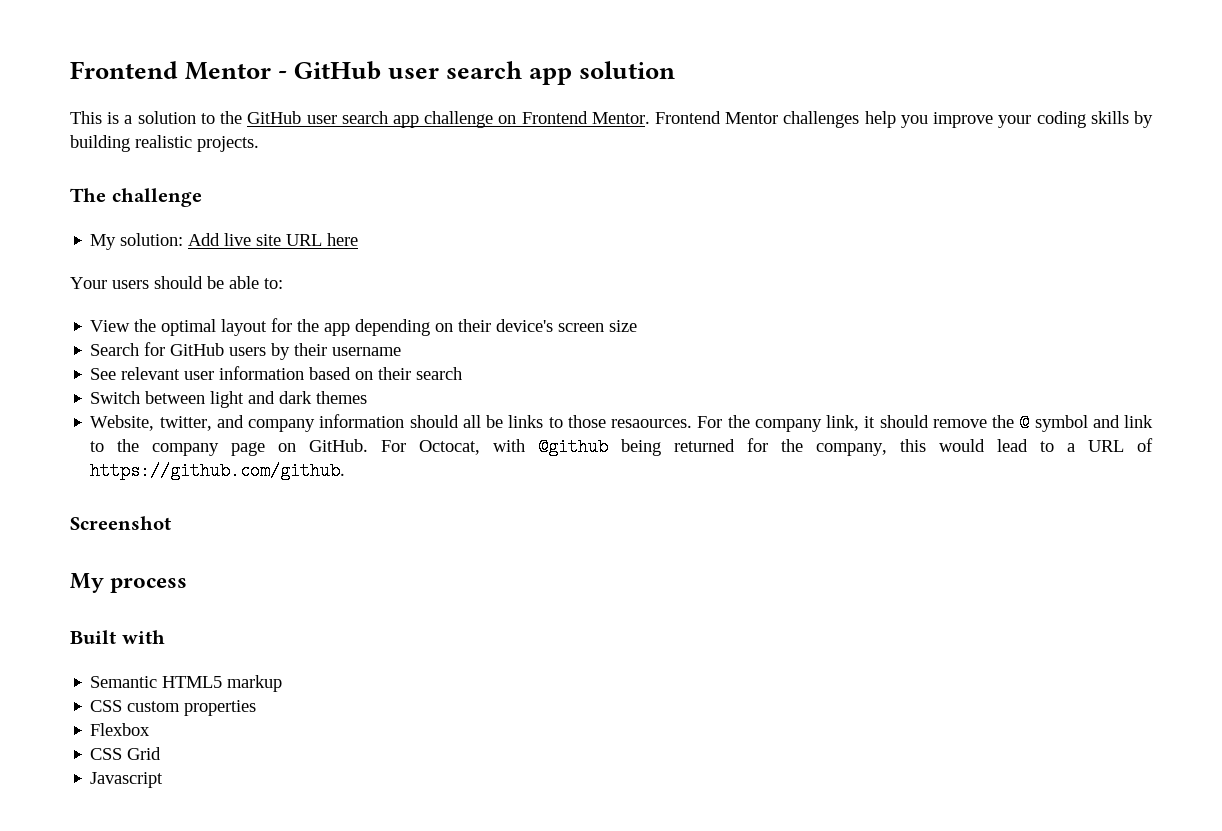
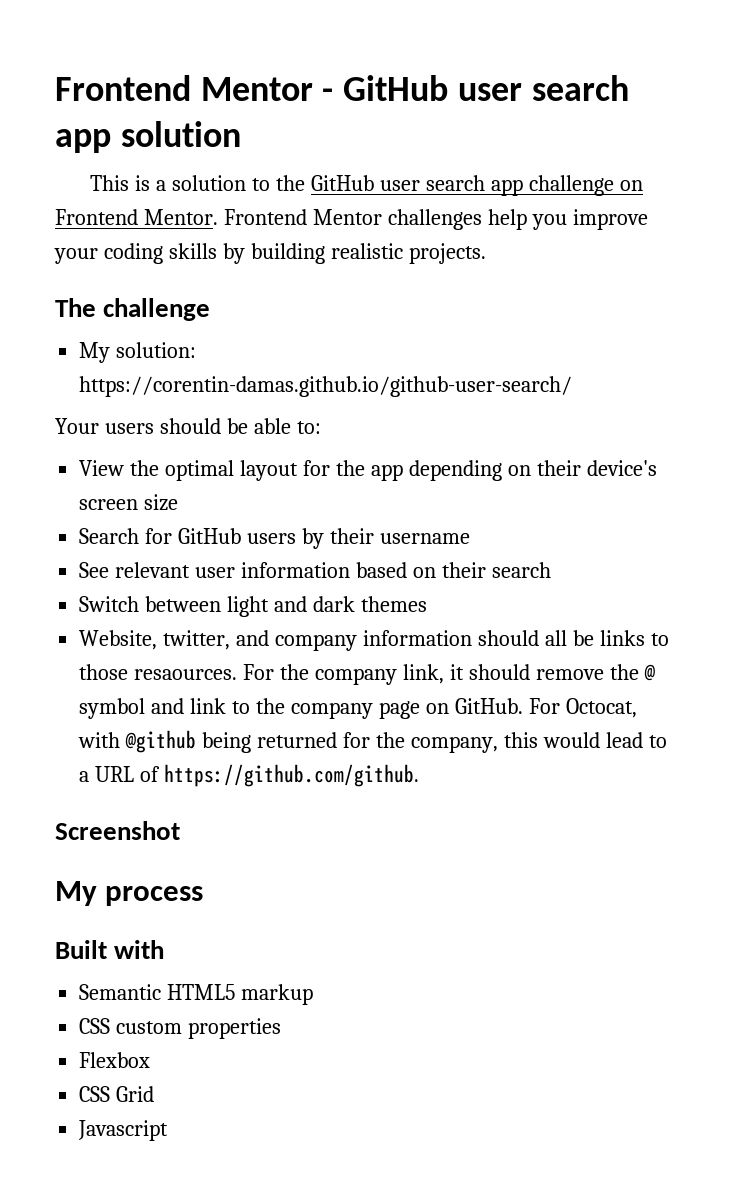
- My solution: Add live site URL here
+ My solution: https://corentin-damas.github.io/github-user-search/

